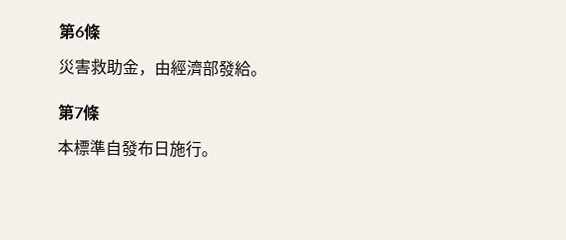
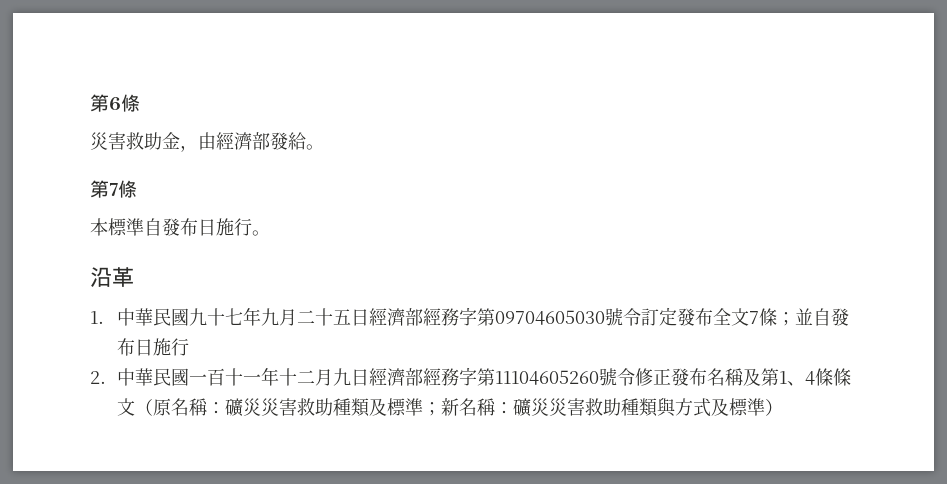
+ 沿革
+ 1.中華民國九十七年九月二十五日經濟部經務字第09704605030號令訂定發布全文7條；並自發布日施行
+ 2.中華民國一百十一年十二月九日經濟部經務字第11104605260號令修正發布名稱及第1、4條條文（原名稱：礦災災害救助種類及標準；新名稱：礦災災害救助種類與方式及標準）

